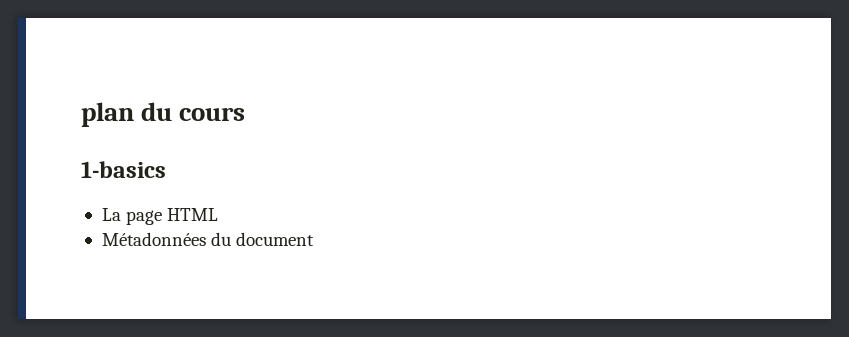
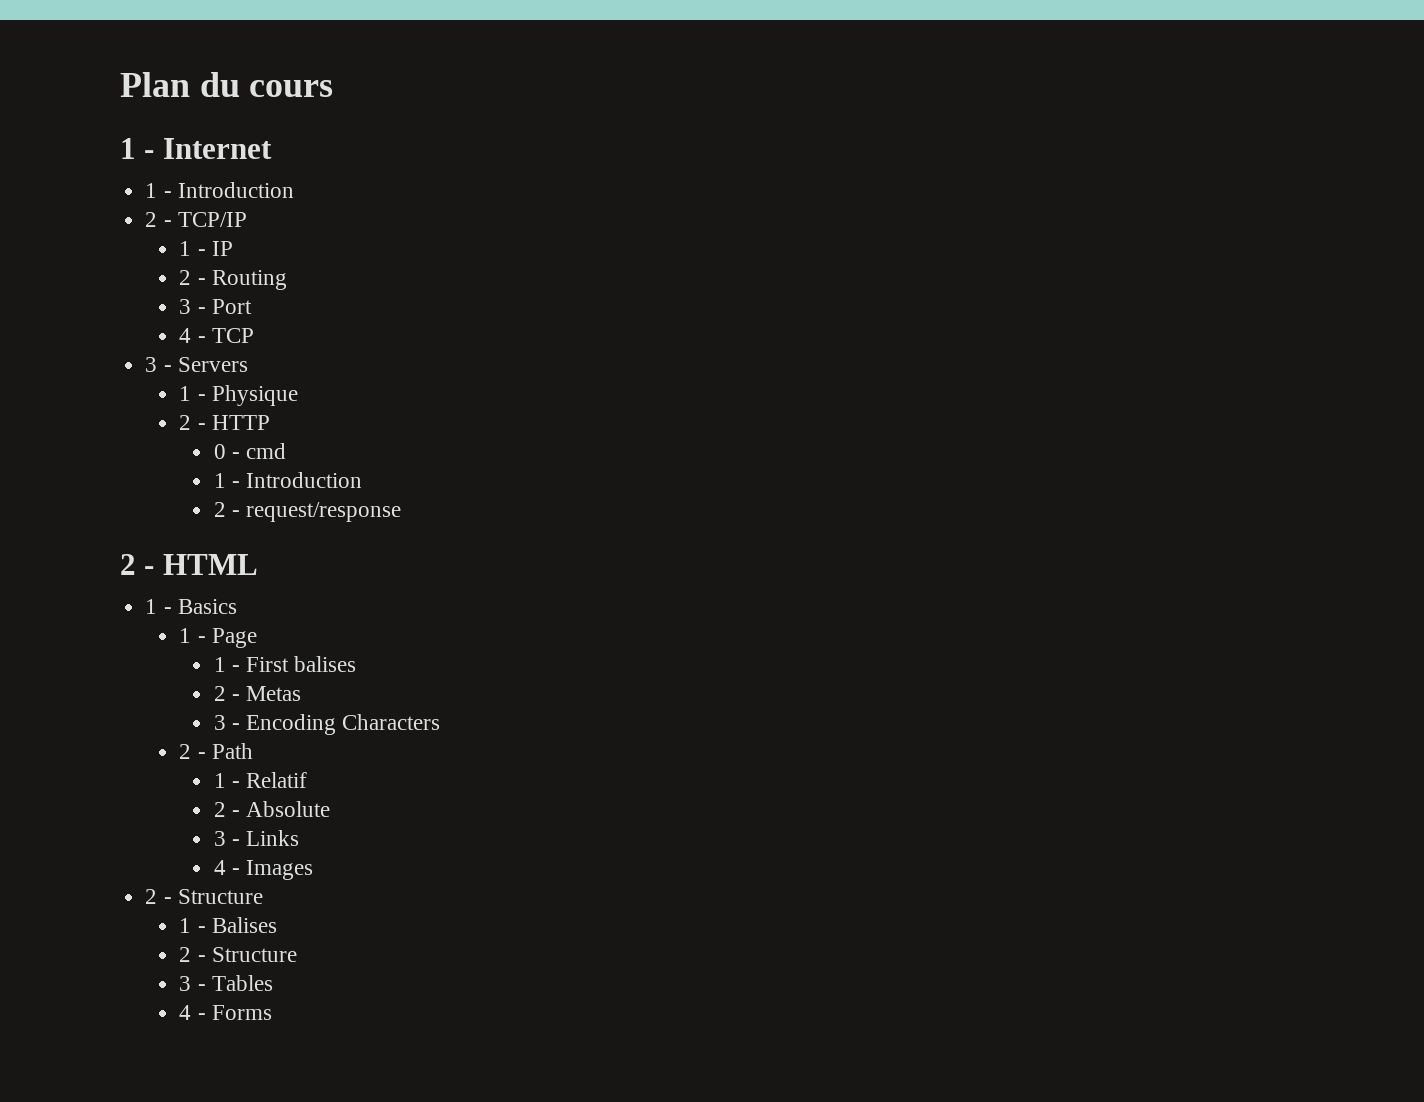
- plan du cours
+ Plan du cours
- 1-basics
- La page HTML
- Métadonnées du document
+ 1 - Internet
+ 1 - Introduction
+ 2 - TCP/IP
+ 1 - IP
+ 2 - Routing
+ 3 - Port
+ 4 - TCP
+ 3 - Servers
+ 1 - Physique
+ 2 - HTTP
+ 0 - cmd
+ 1 - Introduction
+ 2 - request/response
+ 2 - HTML
+ 1 - Basics
+ 1 - Page
+ 1 - First balises
+ 2 - Metas
+ 3 - Encoding Characters
+ 2 - Path
+ 1 - Relatif
+ 2 - Absolute
+ 3 - Links
+ 4 - Images
+ 2 - Structure
+ 1 - Balises
+ 2 - Structure
+ 3 - Tables
+ 4 - Forms

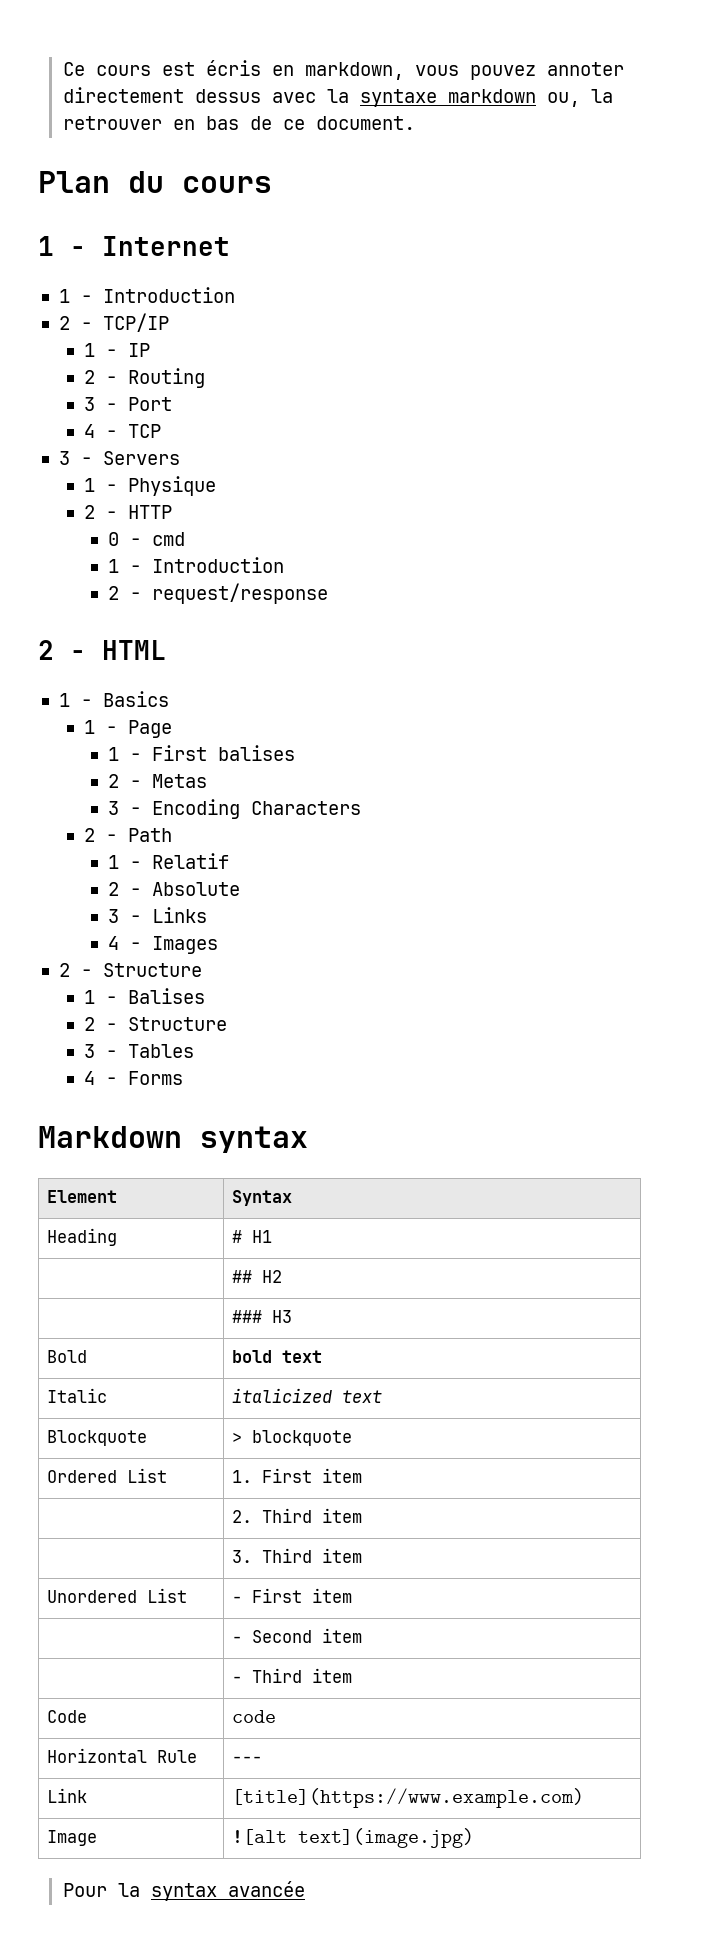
+ Ce cours est écris en markdown, vous pouvez annoter directement dessus avec la syntaxe markdown ou, la retrouver en bas de ce document.
+ Markdown syntax
+ Element | Syntax
+ Heading | # H1
+ | ## H2
+ | ### H3
+ Bold | bold text
+ Italic | italicized text
+ Blockquote | > blockquote
+ Ordered List | 1. First item
+ | 2. Third item
+ | 3. Third item
+ Unordered List | - First item
+ | - Second item
+ | - Third item
+ Code | code
+ Horizontal Rule | ---
+ Link | [title](https://www.example.com)
+ Image | ![alt text](image.jpg)
+ Pour la syntax avancée

